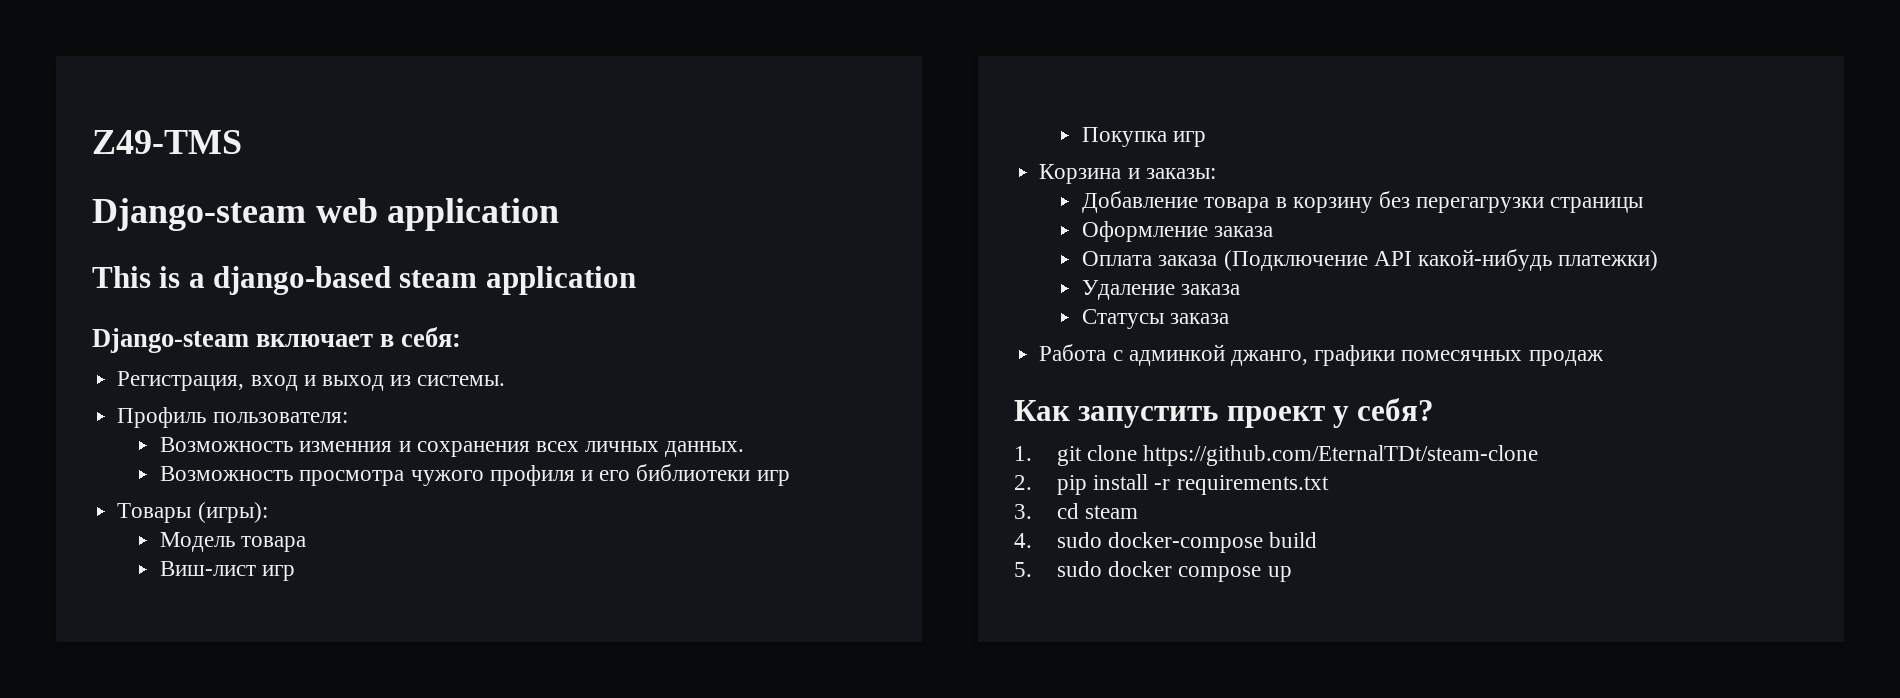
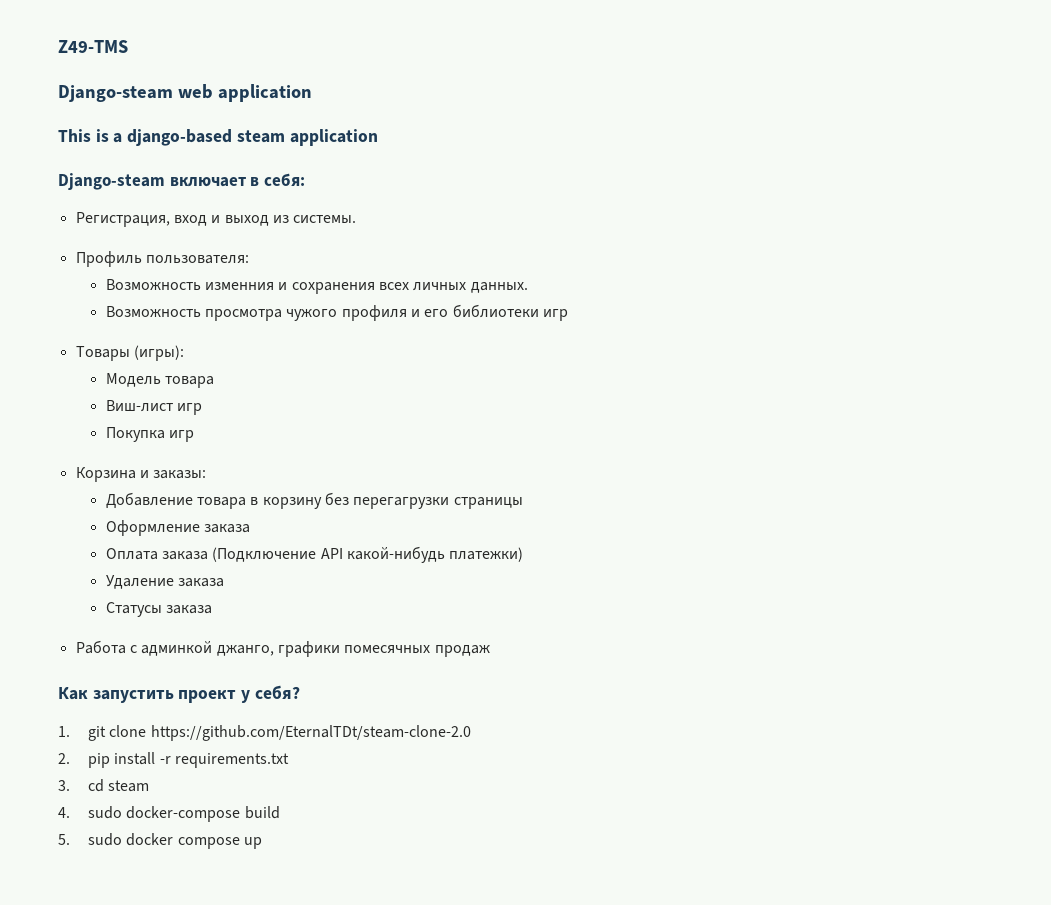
- 1. git clone https://github.com/EternalTDt/steam-clone
+ 1. git clone https://github.com/EternalTDt/steam-clone-2.0

